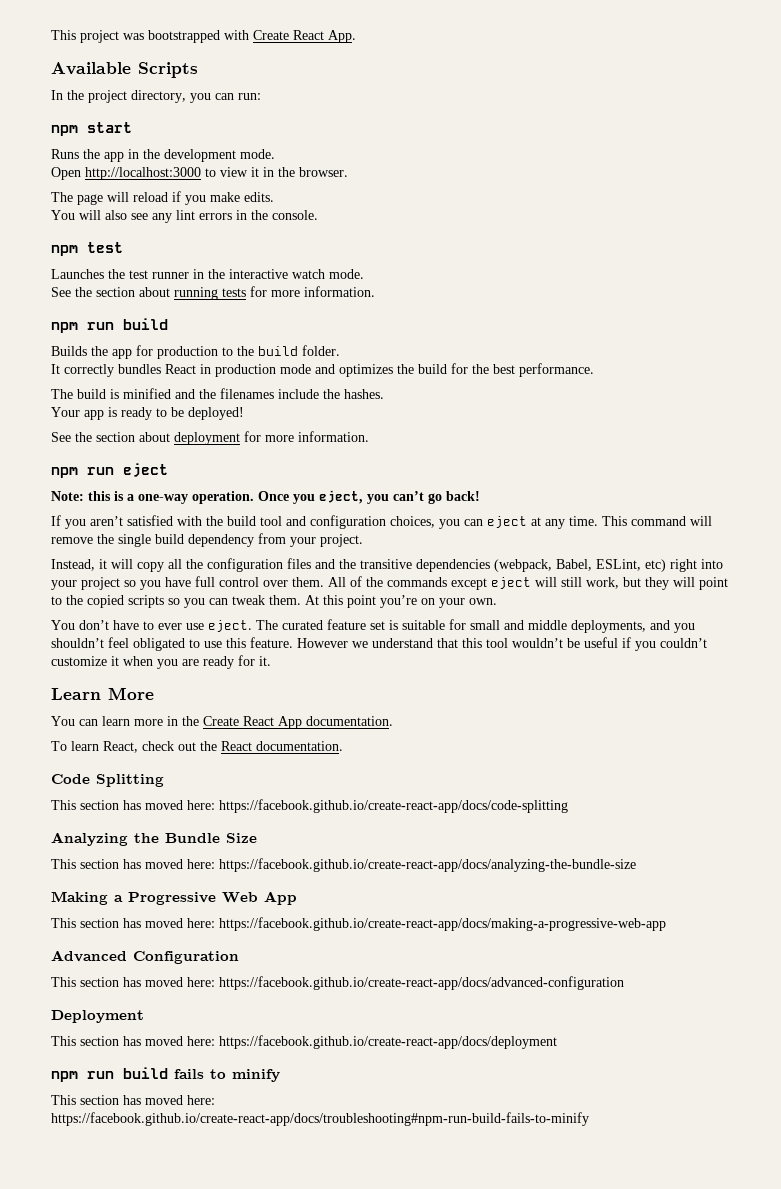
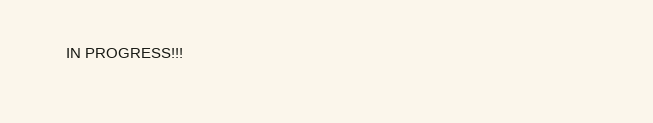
- This project was bootstrapped with Create React App.
- Available Scripts
- In the project directory, you can run:
- npm start
- Runs the app in the development mode.
- Open http://localhost:3000 to view it in the browser.
- The page will reload if you make edits.
- You will also see any lint errors in the console.
- npm test
- Launches the test runner in the interactive watch mode.
- See the section about running tests for more information.
- npm run build
- Builds the app for production to the build folder.
- It correctly bundles React in production mode and optimizes the build for the best performance.
- The build is minified and the filenames include the hashes.
- Your app is ready to be deployed!
- See the section about deployment for more information.
- npm run eject
- Note: this is a one-way operation. Once you eject, you can’t go back!
- If you aren’t satisfied with the build tool and configuration choices, you can eject at any time. This command will remove the single build dependency from your project.
- Instead, it will copy all the configuration files and the transitive dependencies (webpack, Babel, ESLint, etc) right into your project so you have full control over them. All of the commands except eject will still work, but they will point to the copied scripts so you can tweak them. At this point you’re on your own.
- You don’t have to ever use eject. The curated feature set is suitable for small and middle deployments, and you shouldn’t feel obligated to use this feature. However we understand that this tool wouldn’t be useful if you couldn’t customize it when you are ready for it.
- Learn More
- You can learn more in the Create React App documentation.
- To learn React, check out the React documentation.
- Code Splitting
- This section has moved here: https://facebook.github.io/create-react-app/docs/code-splitting
- Analyzing the Bundle Size
- This section has moved here: https://facebook.github.io/create-react-app/docs/analyzing-the-bundle-size
- Making a Progressive Web App
- This section has moved here: https://facebook.github.io/create-react-app/docs/making-a-progressive-web-app
- Advanced Configuration
- This section has moved here: https://facebook.github.io/create-react-app/docs/advanced-configuration
- Deployment
- This section has moved here: https://facebook.github.io/create-react-app/docs/deployment
- npm run build fails to minify
- This section has moved here: https://facebook.github.io/create-react-app/docs/troubleshooting#npm-run-build-fails-to-minify
+ IN PROGRESS!!!

